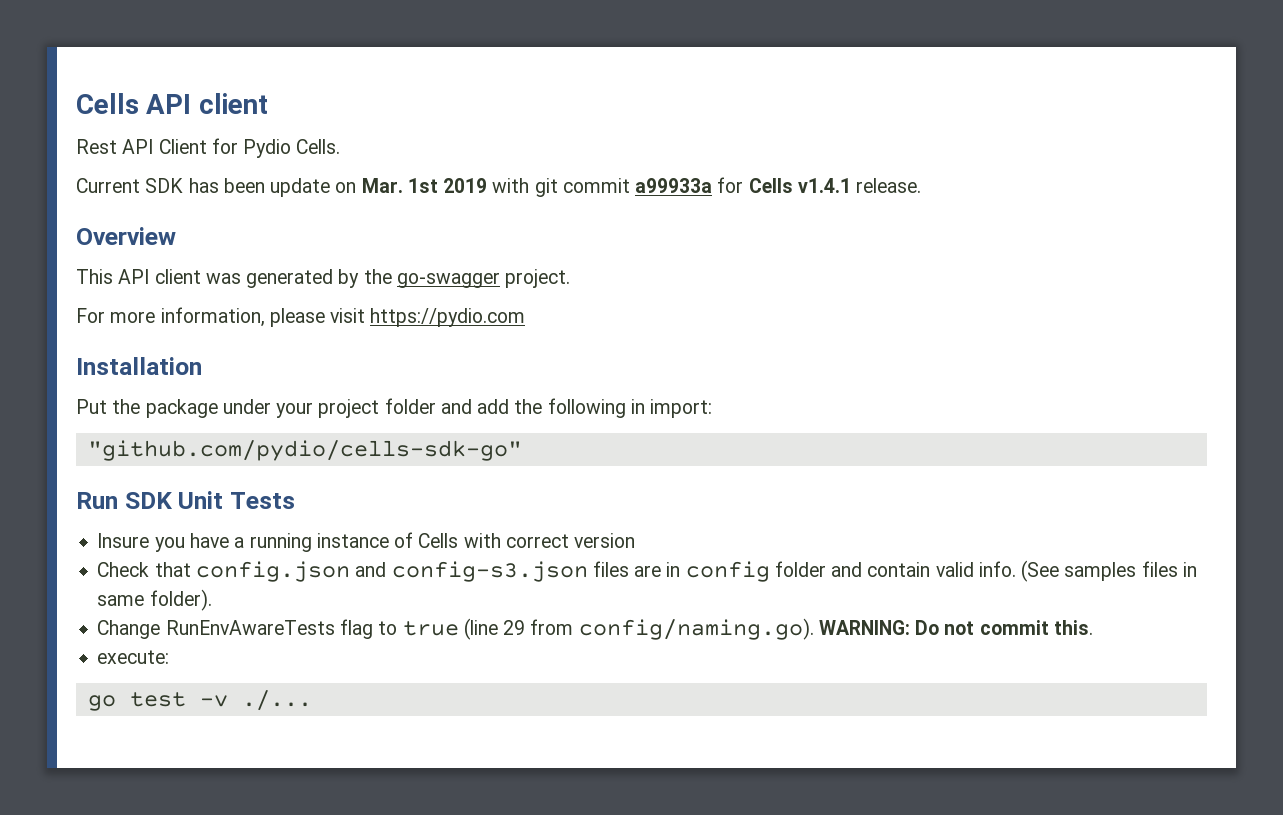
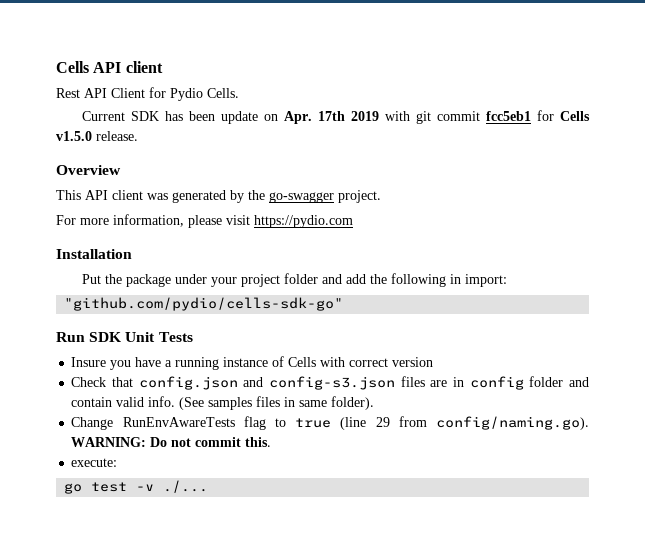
- Current SDK has been update on Mar. 1st 2019 with git commit a99933a for Cells v1.4.1 release.
+ Current SDK has been update on Apr. 17th 2019 with git commit fcc5eb1 for Cells v1.5.0 release.

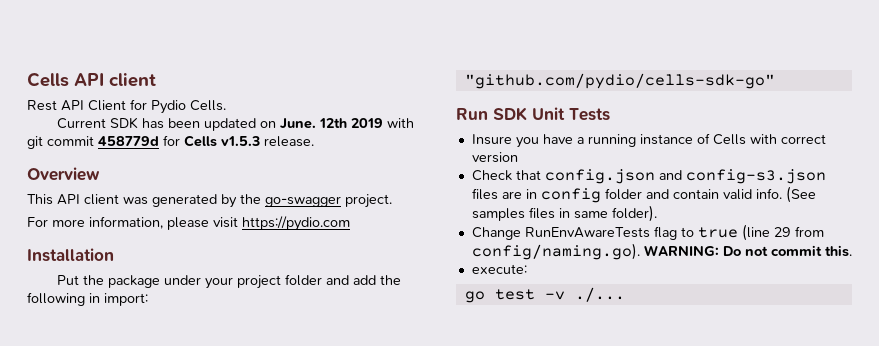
- Current SDK has been update on Apr. 17th 2019 with git commit fcc5eb1 for Cells v1.5.0 release.
+ Current SDK has been updated on June. 12th 2019 with git commit 458779d for Cells v1.5.3 release.

